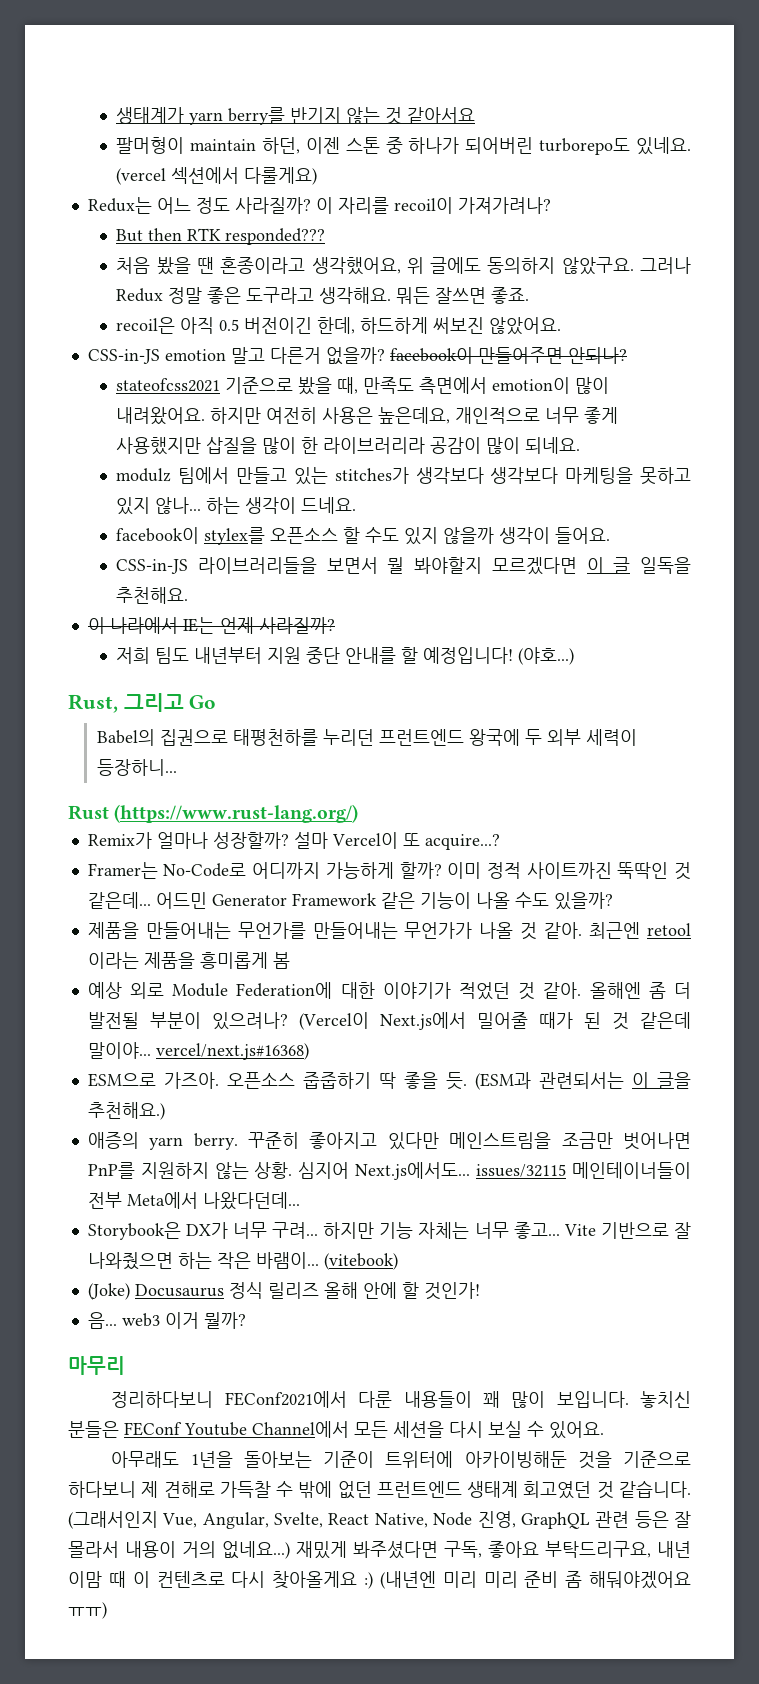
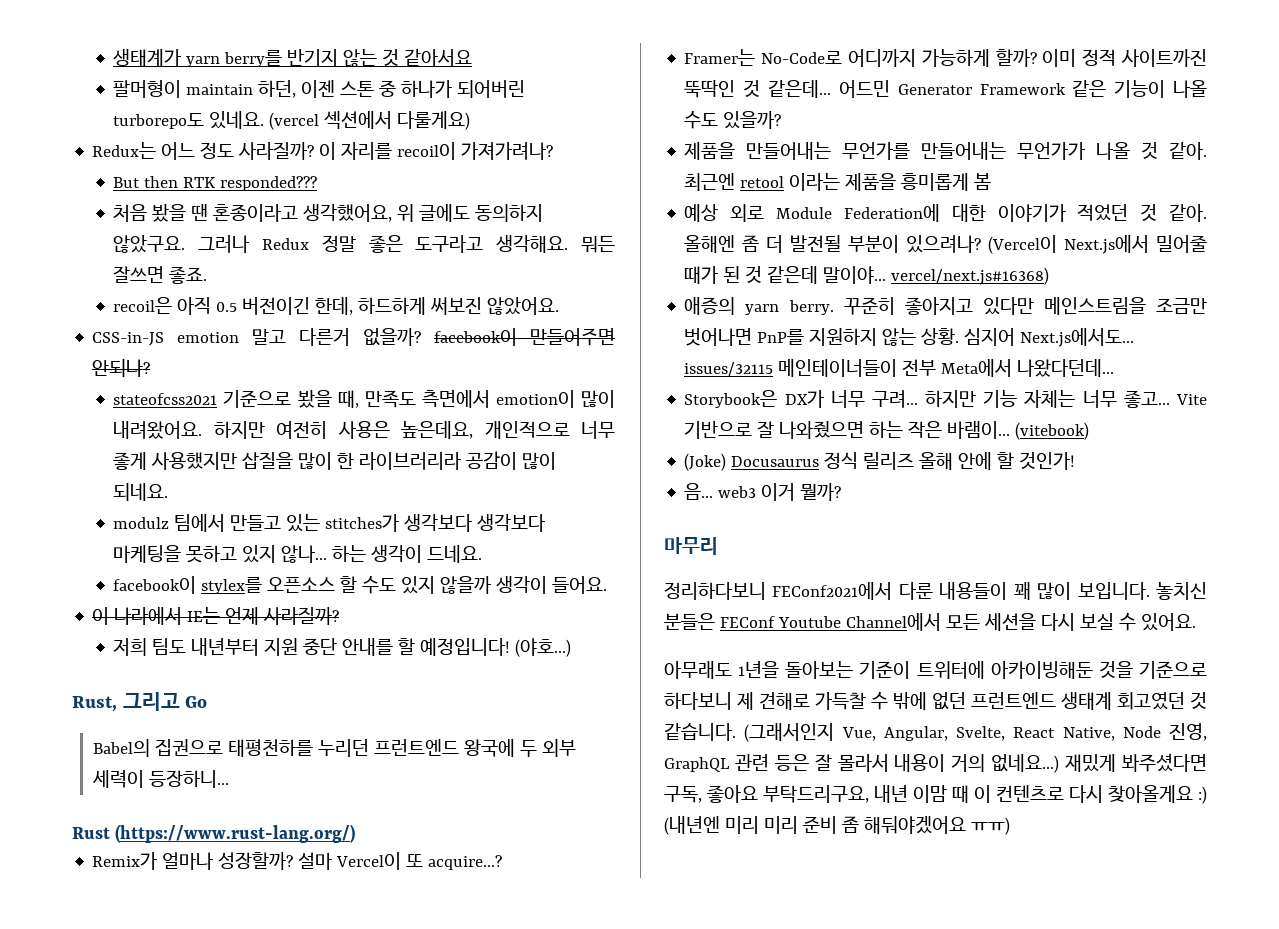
- CSS-in-JS 라이브러리들을 보면서 뭘 봐야할지 모르겠다면 이 글 일독을 추천해요.
- ESM으로 가즈아. 오픈소스 줍줍하기 딱 좋을 듯. (ESM과 관련되서는 이 글을 추천해요.)

